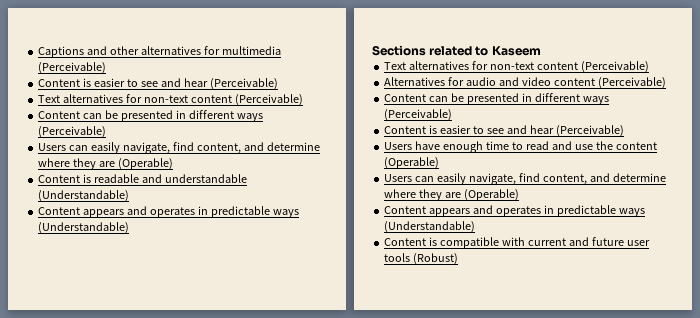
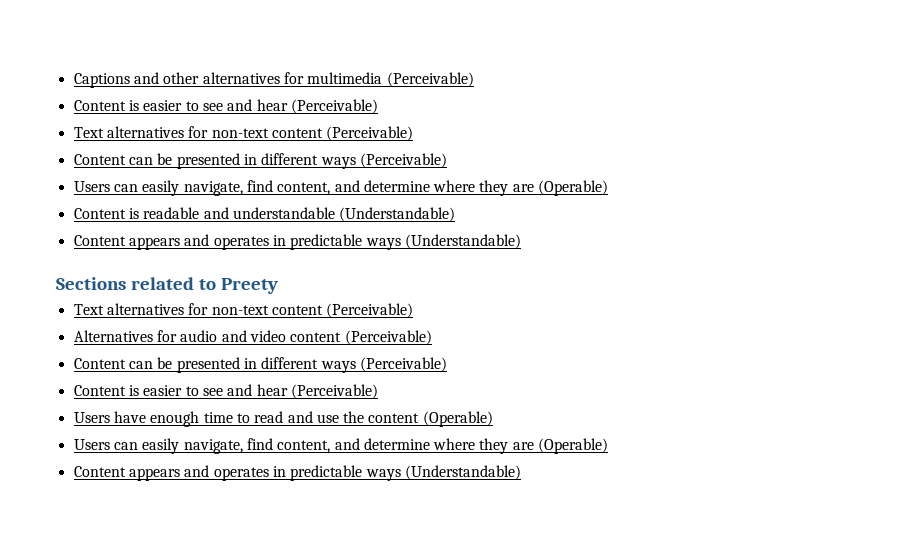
- Sections related to Kaseem
+ Sections related to Preety
- Content is compatible with current and future user tools (Robust)

